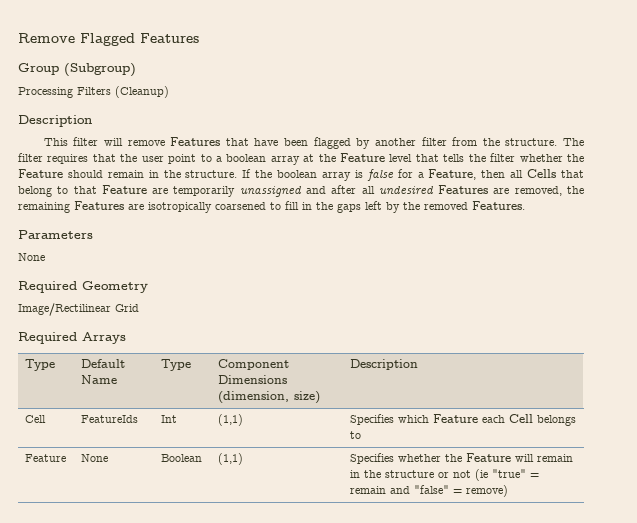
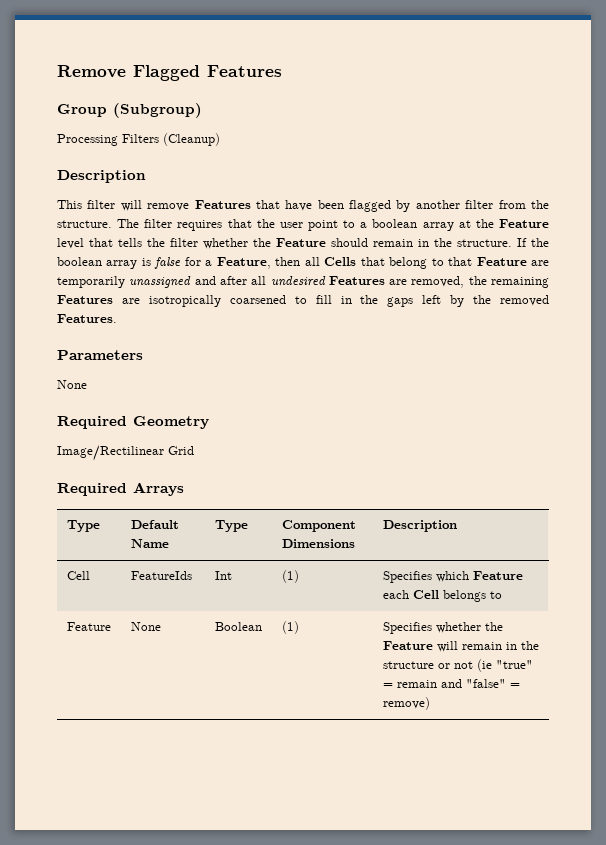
- Type | Default Name | Type | Component Dimensions (dimension, size) | Description
+ Type | Default Name | Type | Component Dimensions | Description
- Cell | FeatureIds | Int | (1,1) | Specifies which Feature each Cell belongs to
+ Cell | FeatureIds | Int | (1) | Specifies which Feature each Cell belongs to
- Feature | None | Boolean | (1,1) | Specifies whether the Feature will remain in the structure or not (ie "true" = remain and "false" = remove)
+ Feature | None | Boolean | (1) | Specifies whether the Feature will remain in the structure or not (ie "true" = remain and "false" = remove)

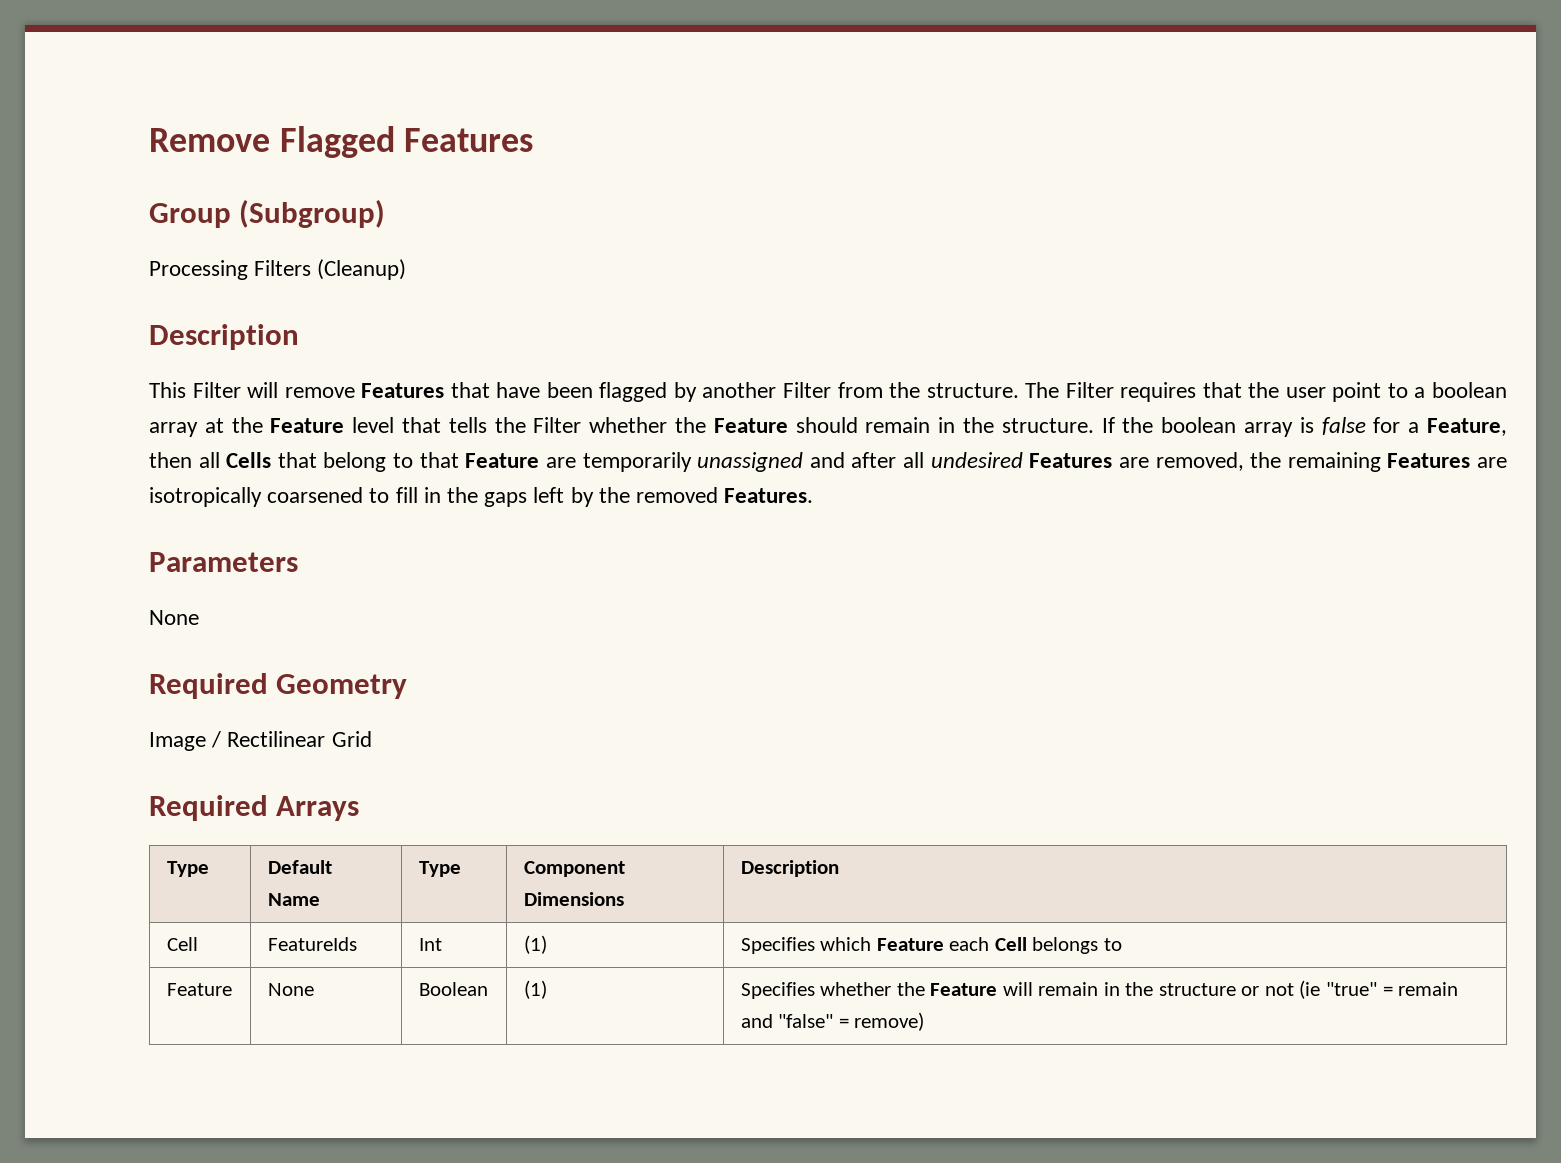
- This filter will remove Features that have been flagged by another filter from the structure.
+ This Filter will remove Features that have been flagged by another Filter from the structure.
- The filter requires that the user point to a boolean array at the Feature level that tells the filter whether the Feature should remain in the structure.
+ The Filter requires that the user point to a boolean array at the Feature level that tells the Filter whether the Feature should remain in the structure.
- Image/Rectilinear Grid
+ Image / Rectilinear Grid

